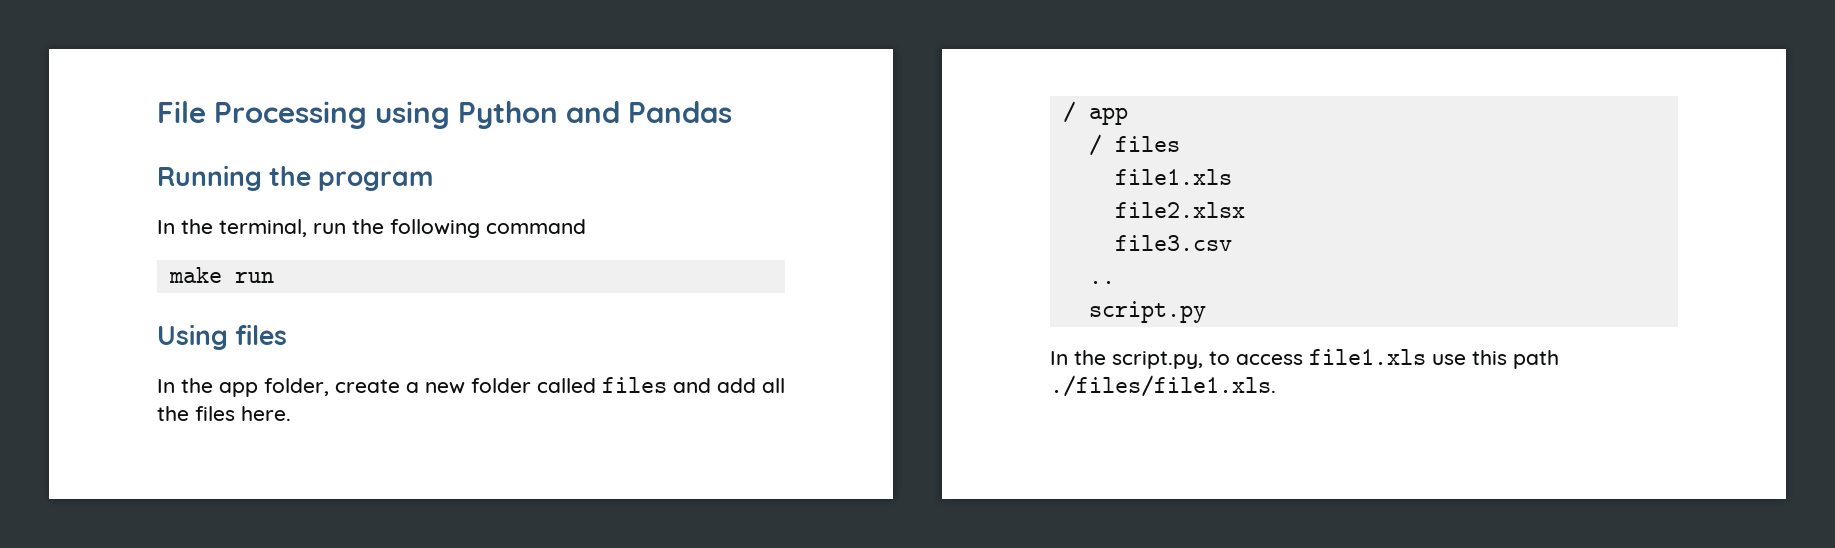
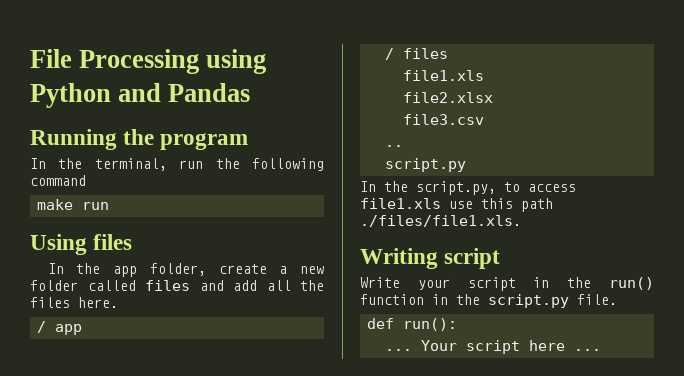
+ Writing script
+ Write your script in the run() function in the script.py file.
+ def run():
+ ... Your script here ...

